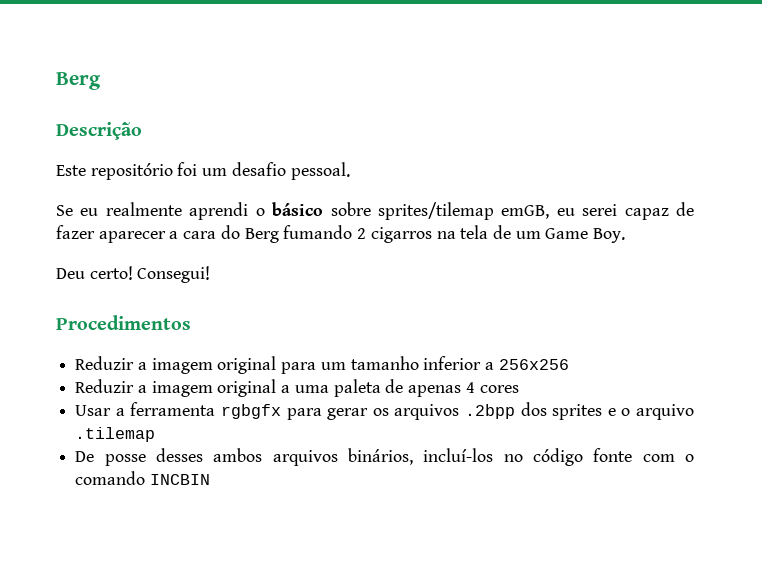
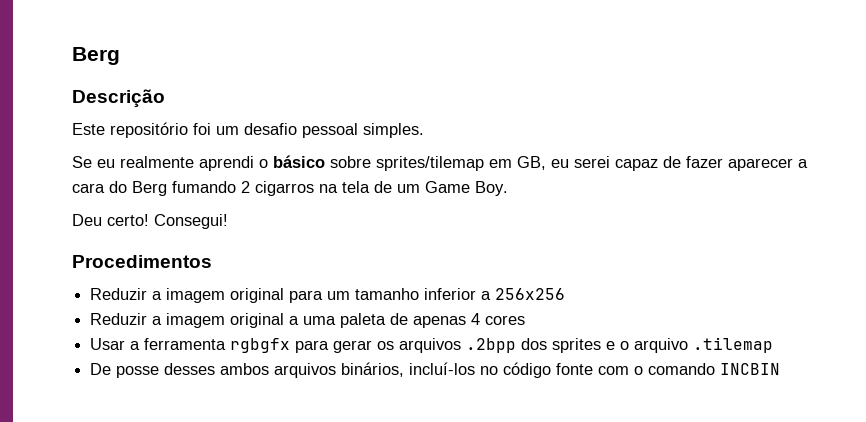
- Este repositório foi um desafio pessoal.
+ Este repositório foi um desafio pessoal simples.
- Se eu realmente aprendi o básico sobre sprites/tilemap emGB, eu serei capaz de fazer aparecer a cara do Berg fumando 2 cigarros na tela de um Game Boy.
+ Se eu realmente aprendi o básico sobre sprites/tilemap em GB, eu serei capaz de fazer aparecer a cara do Berg fumando 2 cigarros na tela de um Game Boy.

